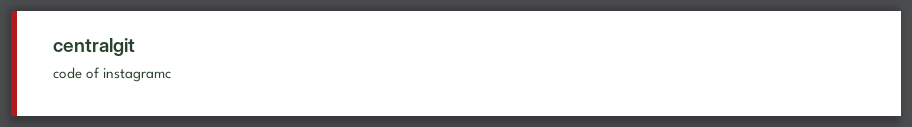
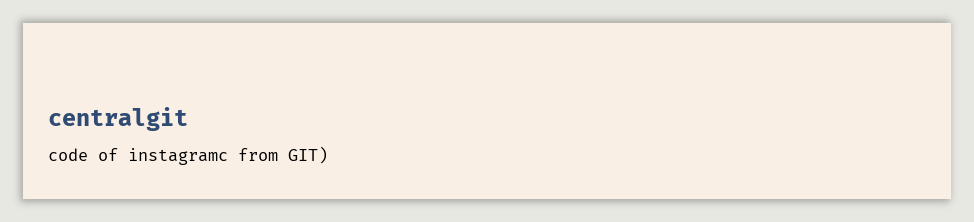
- code of instagramc
+ code of instagramc from GIT)

